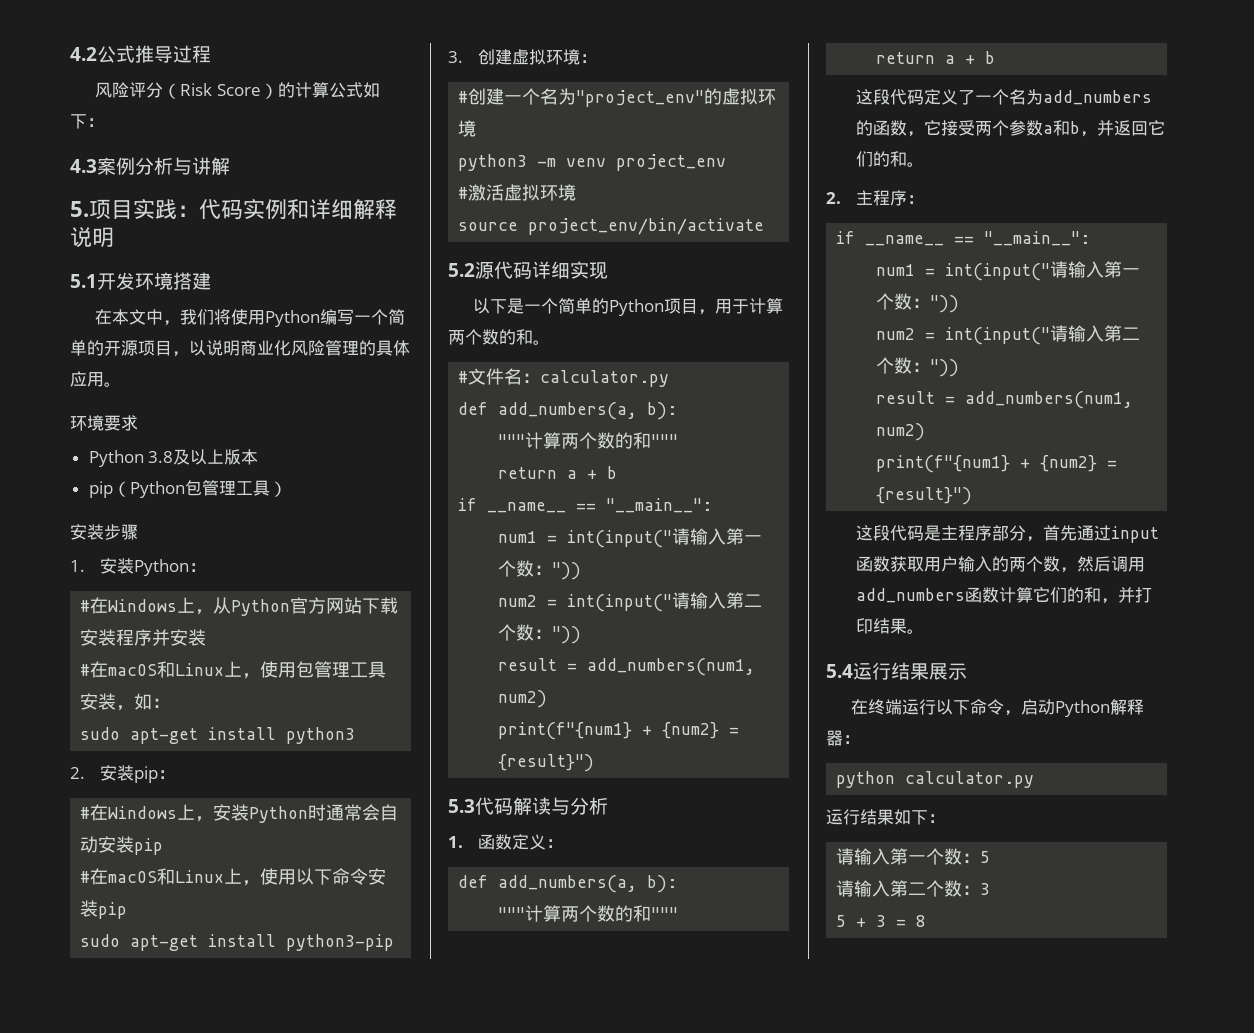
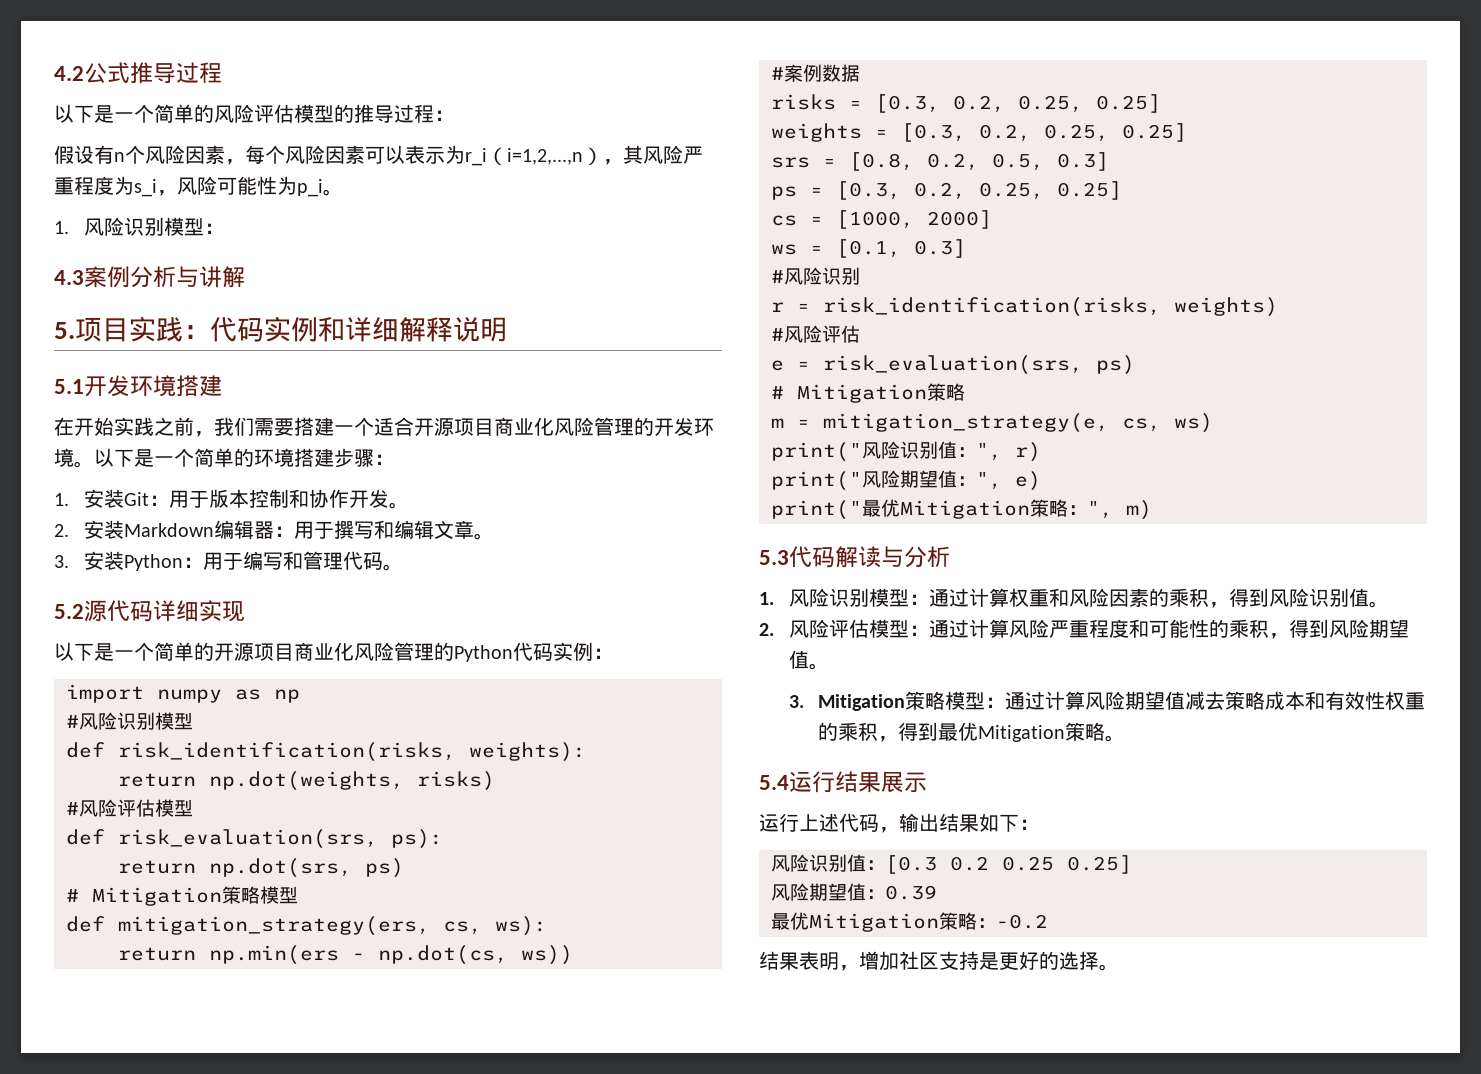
- 风险评分（Risk Score）的计算公式如下：
+ 以下是一个简单的风险评估模型的推导过程：
+ 假设有n个风险因素，每个风险因素可以表示为r_i（i=1,2,...,n），其风险严重程度为s_i，风险可能性为p_i。
+ 1.风险识别模型：
- 在本文中，我们将使用Python编写一个简单的开源项目，以说明商业化风险管理的具体应用。
- 环境要求
- Python 3.8及以上版本
- pip（Python包管理工具）
- 安装步骤
- 1.安装Python：
- #在Windows上，从Python官方网站下载安装程序并安装
- #在macOS和Linux上，使用包管理工具安装，如：
- sudo apt-get install python3
- 2.安装pip：
- #在Windows上，安装Python时通常会自动安装pip
- #在macOS和Linux上，使用以下命令安装pip
- sudo apt-get install python3-pip
- 3.创建虚拟环境：
- #创建一个名为"project_env"的虚拟环境
- python3 -m venv project_env
- #激活虚拟环境
- source project_env/bin/activate
+ 在开始实践之前，我们需要搭建一个适合开源项目商业化风险管理的开发环境。以下是一个简单的环境搭建步骤：
+ 1.安装Git：用于版本控制和协作开发。
+ 2.安装Markdown编辑器：用于撰写和编辑文章。
+ 3.安装Python：用于编写和管理代码。
- 以下是一个简单的Python项目，用于计算两个数的和。
- #文件名：calculator.py
- def add_numbers(a, b):
- """计算两个数的和"""
- return a + b
- if __name__ == "__main__":
- num1 = int(input("请输入第一个数："))
- num2 = int(input("请输入第二个数："))
- result = add_numbers(num1, num2)
- print(f"{num1} + {num2} = {result}")
+ 以下是一个简单的开源项目商业化风险管理的Python代码实例：
+ import numpy as np
+ #风险识别模型
+ def risk_identification(risks, weights):
+ return np.dot(weights, risks)
+ #风险评估模型
+ def risk_evaluation(srs, ps):
+ return np.dot(srs, ps)
+ # Mitigation策略模型
+ def mitigation_strategy(ers, cs, ws):
+ return np.min(ers - np.dot(cs, ws))
+ #案例数据
+ risks = [0.3, 0.2, 0.25, 0.25]
+ weights = [0.3, 0.2, 0.25, 0.25]
+ srs = [0.8, 0.2, 0.5, 0.3]
+ ps = [0.3, 0.2, 0.25, 0.25]
+ cs = [1000, 2000]
+ ws = [0.1, 0.3]
+ #风险识别
+ r = risk_identification(risks, weights)
+ #风险评估
+ e = risk_evaluation(srs, ps)
+ # Mitigation策略
+ m = mitigation_strategy(e, cs, ws)
+ print("风险识别值：", r)
+ print("风险期望值：", e)
+ print("最优Mitigation策略：", m)
- 1.函数定义：
- def add_numbers(a, b):
- """计算两个数的和"""
- return a + b
- 这段代码定义了一个名为add_numbers的函数，它接受两个参数a和b，并返回它们的和。
- 2.主程序：
- if __name__ == "__main__":
- num1 = int(input("请输入第一个数："))
- num2 = int(input("请输入第二个数："))
- result = add_numbers(num1, num2)
- print(f"{num1} + {num2} = {result}")
- 这段代码是主程序部分，首先通过input函数获取用户输入的两个数，然后调用add_numbers函数计算它们的和，并打印结果。
+ 1.风险识别模型：通过计算权重和风险因素的乘积，得到风险识别值。
+ 2.风险评估模型：通过计算风险严重程度和可能性的乘积，得到风险期望值。
+ 3. Mitigation策略模型：通过计算风险期望值减去策略成本和有效性权重的乘积，得到最优Mitigation策略。
- 在终端运行以下命令，启动Python解释器：
- python calculator.py
- 运行结果如下：
- 请输入第一个数：5
- 请输入第二个数：3
- 5 + 3 = 8
+ 运行上述代码，输出结果如下：
+ 风险识别值：[0.3 0.2 0.25 0.25]
+ 风险期望值：0.39
+ 最优Mitigation策略：-0.2
+ 结果表明，增加社区支持是更好的选择。

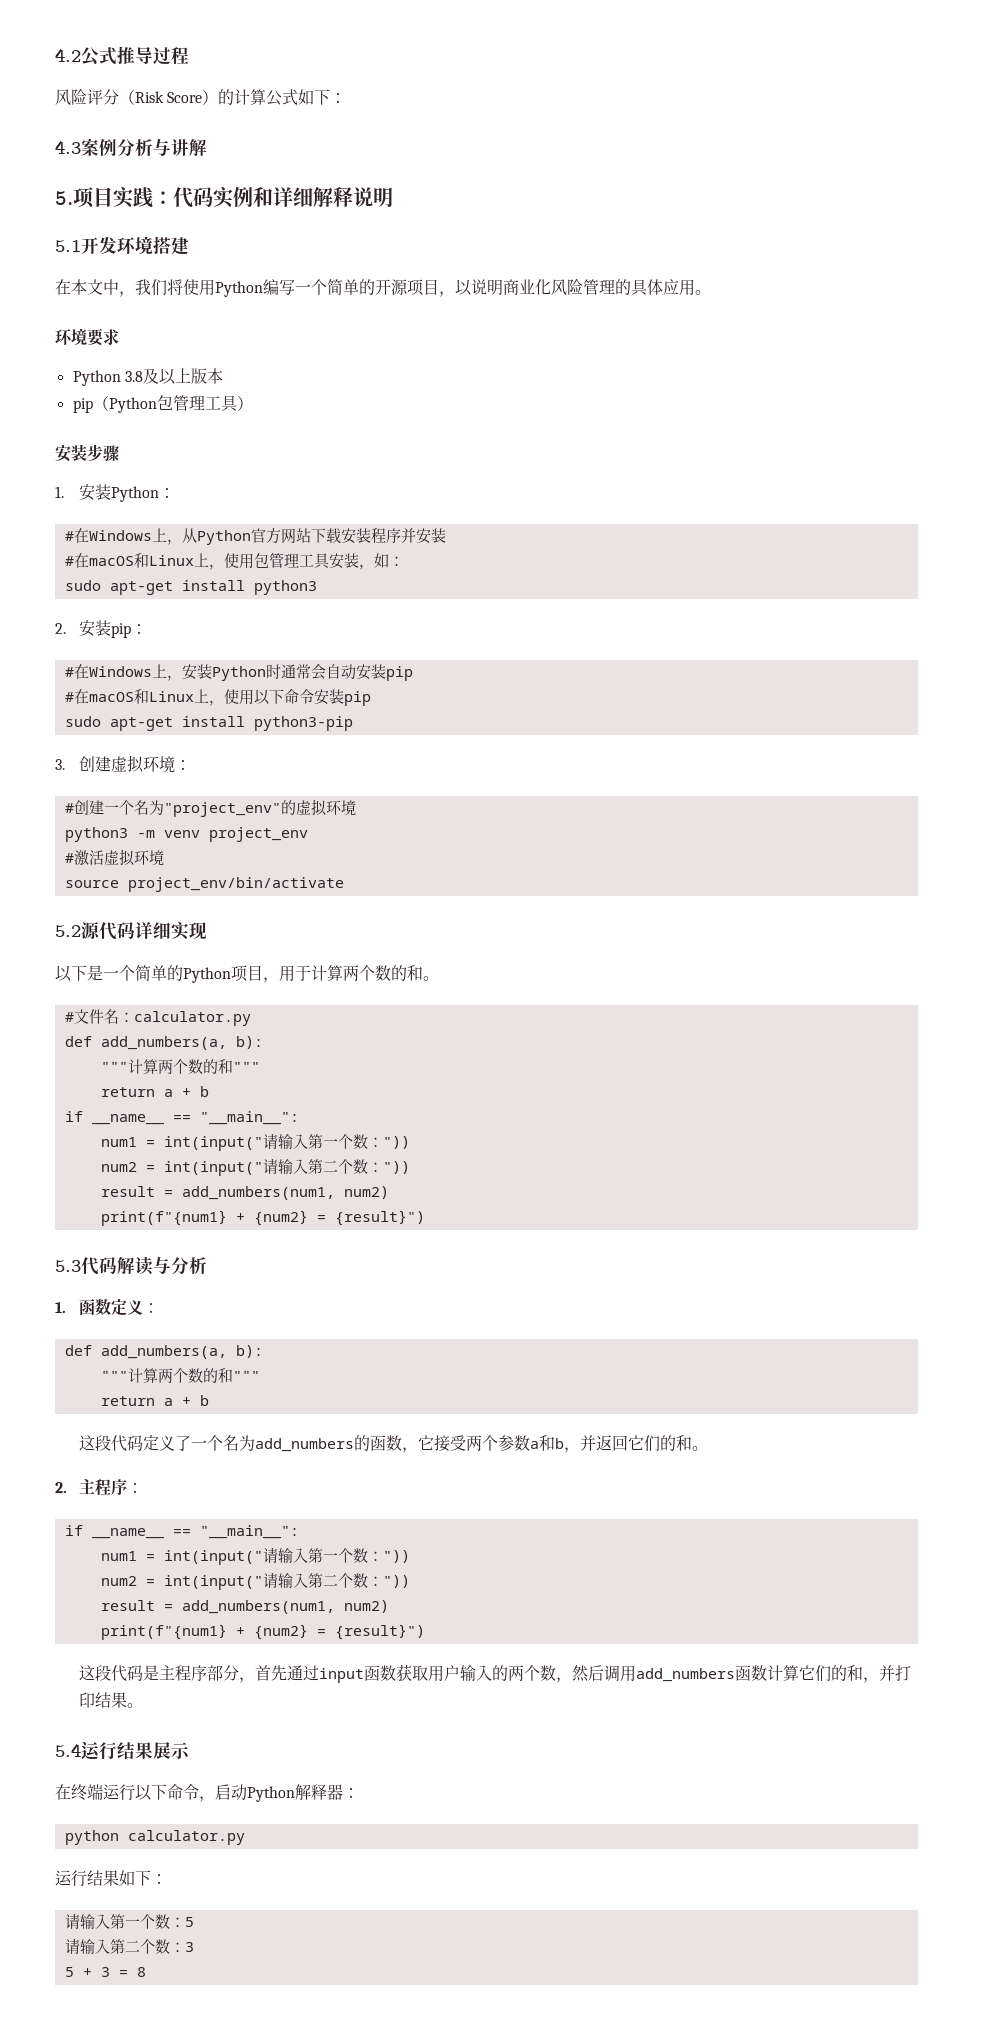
- 以下是一个简单的风险评估模型的推导过程：
- 假设有n个风险因素，每个风险因素可以表示为r_i（i=1,2,...,n），其风险严重程度为s_i，风险可能性为p_i。
- 1.风险识别模型：
+ 风险评分（Risk Score）的计算公式如下：
- 在开始实践之前，我们需要搭建一个适合开源项目商业化风险管理的开发环境。以下是一个简单的环境搭建步骤：
- 1.安装Git：用于版本控制和协作开发。
- 2.安装Markdown编辑器：用于撰写和编辑文章。
- 3.安装Python：用于编写和管理代码。
+ 在本文中，我们将使用Python编写一个简单的开源项目，以说明商业化风险管理的具体应用。
+ 环境要求
+ Python 3.8及以上版本
+ pip（Python包管理工具）
+ 安装步骤
+ 1.安装Python：
+ #在Windows上，从Python官方网站下载安装程序并安装
+ #在macOS和Linux上，使用包管理工具安装，如：
+ sudo apt-get install python3
+ 2.安装pip：
+ #在Windows上，安装Python时通常会自动安装pip
+ #在macOS和Linux上，使用以下命令安装pip
+ sudo apt-get install python3-pip
+ 3.创建虚拟环境：
+ #创建一个名为"project_env"的虚拟环境
+ python3 -m venv project_env
+ #激活虚拟环境
+ source project_env/bin/activate
- 以下是一个简单的开源项目商业化风险管理的Python代码实例：
- import numpy as np
- #风险识别模型
- def risk_identification(risks, weights):
- return np.dot(weights, risks)
- #风险评估模型
- def risk_evaluation(srs, ps):
- return np.dot(srs, ps)
- # Mitigation策略模型
- def mitigation_strategy(ers, cs, ws):
- return np.min(ers - np.dot(cs, ws))
- #案例数据
- risks = [0.3, 0.2, 0.25, 0.25]
- weights = [0.3, 0.2, 0.25, 0.25]
- srs = [0.8, 0.2, 0.5, 0.3]
- ps = [0.3, 0.2, 0.25, 0.25]
- cs = [1000, 2000]
- ws = [0.1, 0.3]
- #风险识别
- r = risk_identification(risks, weights)
- #风险评估
- e = risk_evaluation(srs, ps)
- # Mitigation策略
- m = mitigation_strategy(e, cs, ws)
- print("风险识别值：", r)
- print("风险期望值：", e)
- print("最优Mitigation策略：", m)
+ 以下是一个简单的Python项目，用于计算两个数的和。
+ #文件名：calculator.py
+ def add_numbers(a, b):
+ """计算两个数的和"""
+ return a + b
+ if __name__ == "__main__":
+ num1 = int(input("请输入第一个数："))
+ num2 = int(input("请输入第二个数："))
+ result = add_numbers(num1, num2)
+ print(f"{num1} + {num2} = {result}")
- 1.风险识别模型：通过计算权重和风险因素的乘积，得到风险识别值。
- 2.风险评估模型：通过计算风险严重程度和可能性的乘积，得到风险期望值。
- 3. Mitigation策略模型：通过计算风险期望值减去策略成本和有效性权重的乘积，得到最优Mitigation策略。
+ 1.函数定义：
+ def add_numbers(a, b):
+ """计算两个数的和"""
+ return a + b
+ 这段代码定义了一个名为add_numbers的函数，它接受两个参数a和b，并返回它们的和。
+ 2.主程序：
+ if __name__ == "__main__":
+ num1 = int(input("请输入第一个数："))
+ num2 = int(input("请输入第二个数："))
+ result = add_numbers(num1, num2)
+ print(f"{num1} + {num2} = {result}")
+ 这段代码是主程序部分，首先通过input函数获取用户输入的两个数，然后调用add_numbers函数计算它们的和，并打印结果。
- 运行上述代码，输出结果如下：
- 风险识别值：[0.3 0.2 0.25 0.25]
- 风险期望值：0.39
- 最优Mitigation策略：-0.2
- 结果表明，增加社区支持是更好的选择。
+ 在终端运行以下命令，启动Python解释器：
+ python calculator.py
+ 运行结果如下：
+ 请输入第一个数：5
+ 请输入第二个数：3
+ 5 + 3 = 8

